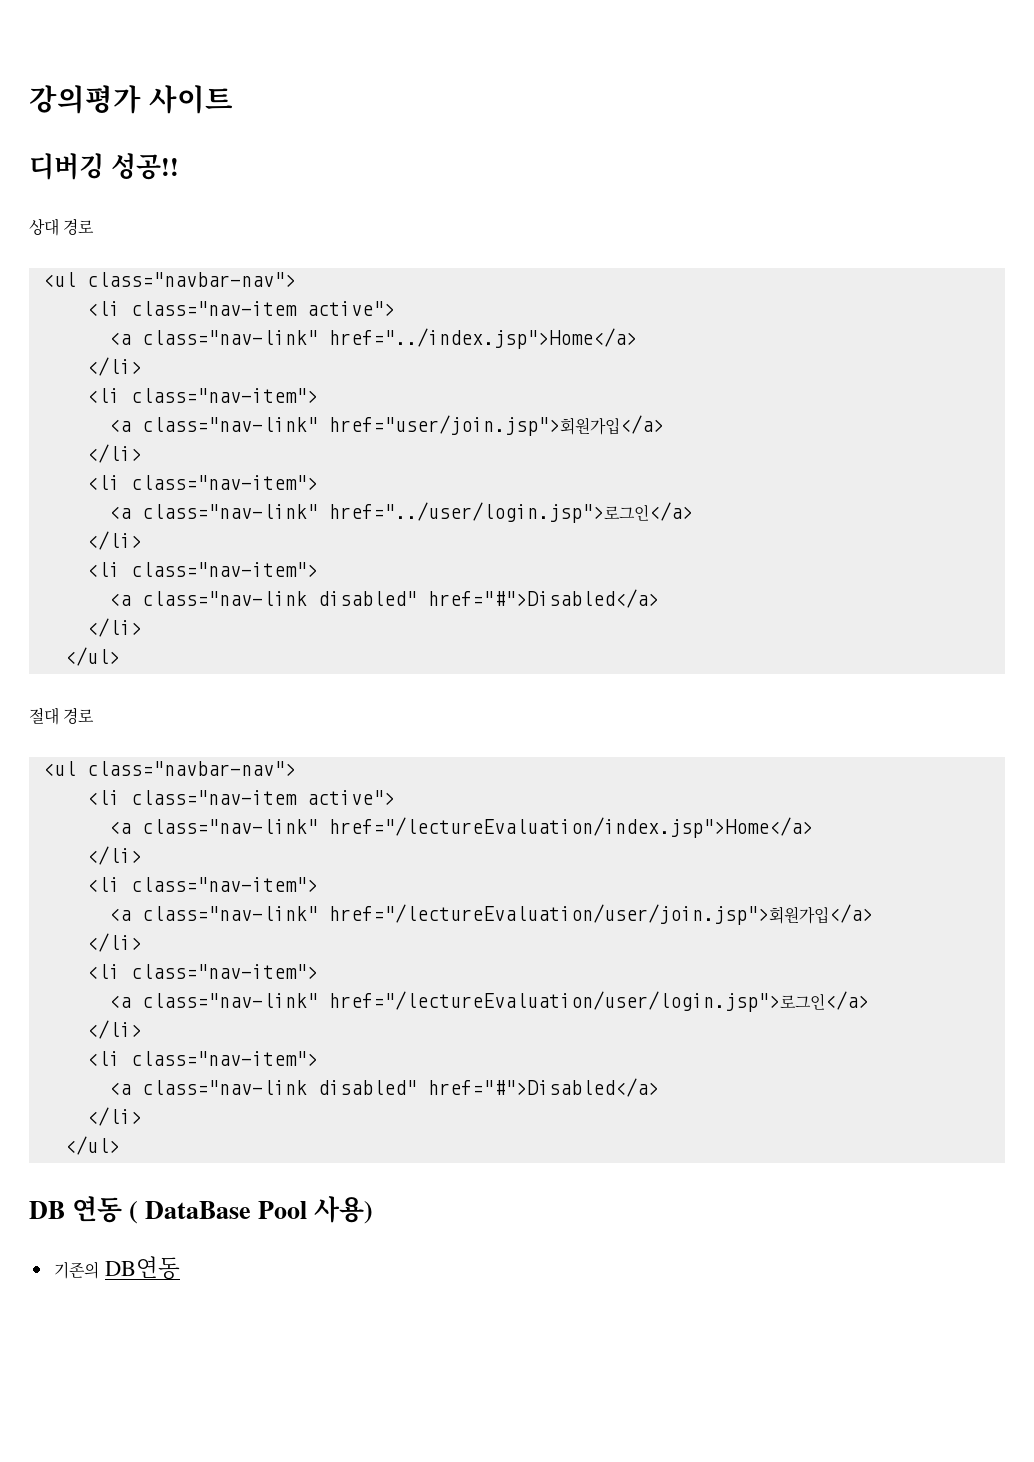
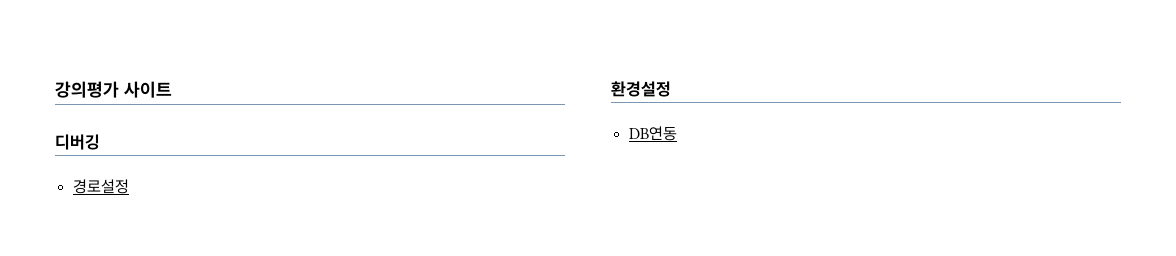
- 디버깅 성공!!
- 상대 경로
- <ul class="navbar-nav">
- <li class="nav-item active">
- <a class="nav-link" href="../index.jsp">Home</a>
- </li>
- <li class="nav-item">
- <a class="nav-link" href="user/join.jsp">회원가입</a>
- </li>
- <li class="nav-item">
- <a class="nav-link" href="../user/login.jsp">로그인</a>
- </li>
- <li class="nav-item">
- <a class="nav-link disabled" href="#">Disabled</a>
- </li>
- </ul>
- 절대 경로
- <ul class="navbar-nav">
- <li class="nav-item active">
- <a class="nav-link" href="/lectureEvaluation/index.jsp">Home</a>
- </li>
- <li class="nav-item">
- <a class="nav-link" href="/lectureEvaluation/user/join.jsp">회원가입</a>
- </li>
- <li class="nav-item">
- <a class="nav-link" href="/lectureEvaluation/user/login.jsp">로그인</a>
- </li>
- <li class="nav-item">
- <a class="nav-link disabled" href="#">Disabled</a>
- </li>
- </ul>
- DB 연동 ( DataBase Pool 사용)
- 기존의 DB연동
+ 디버깅
+ 경로설정
+ 환경설정
+ DB연동

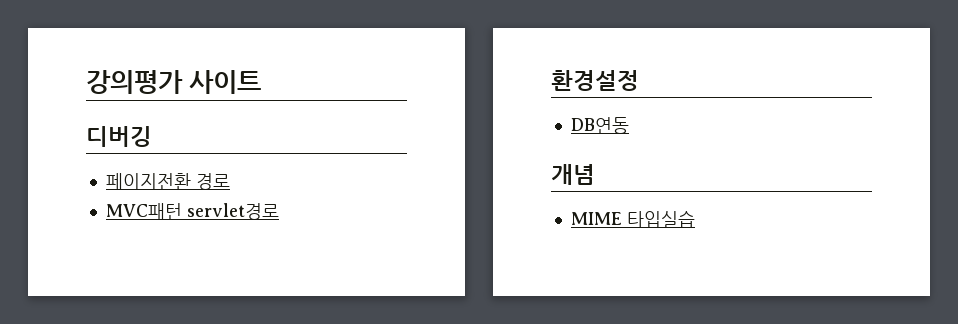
- 경로설정
+ 페이지전환 경로
+ MVC패턴 servlet경로
+ 개념
+ MIME 타입실습

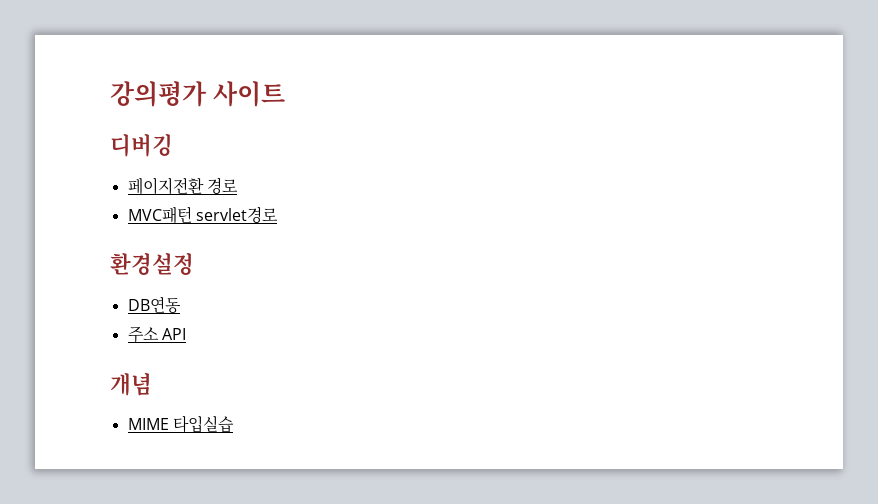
+ 주소 API

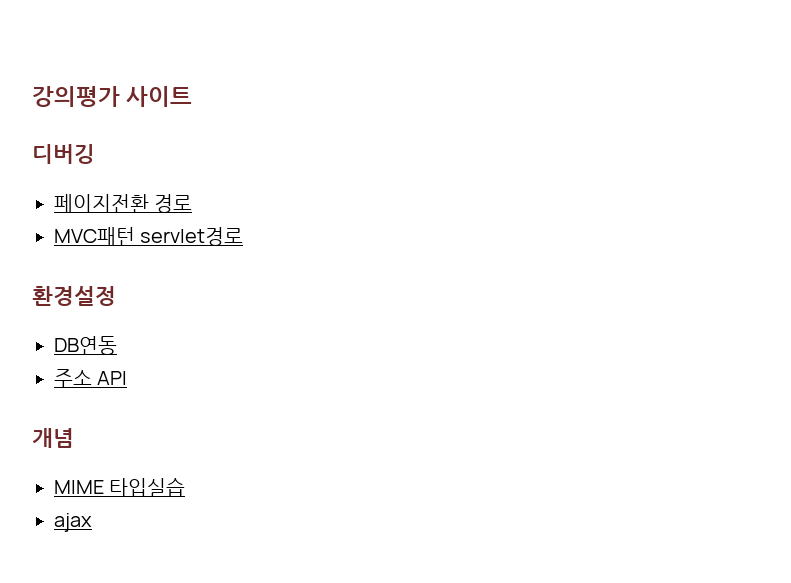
+ ajax

